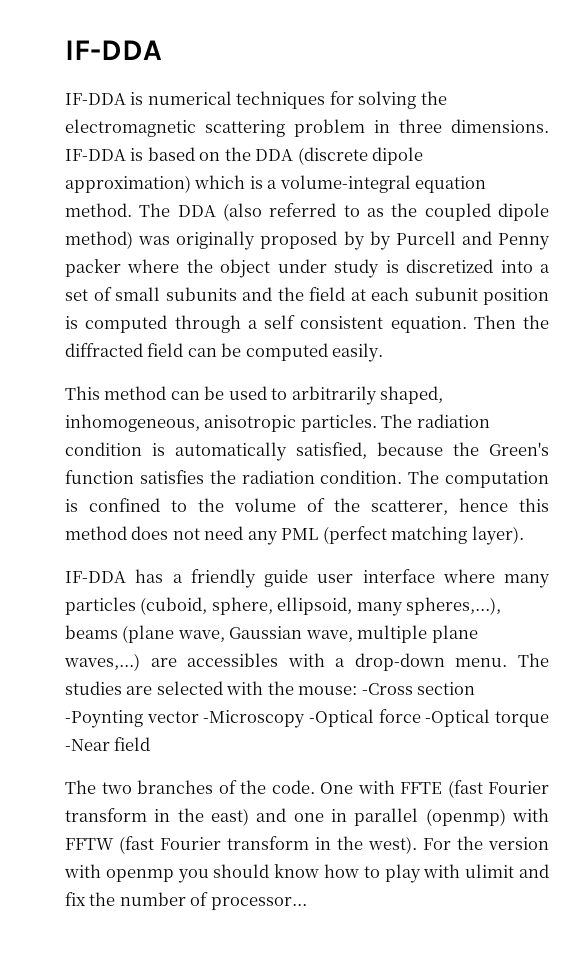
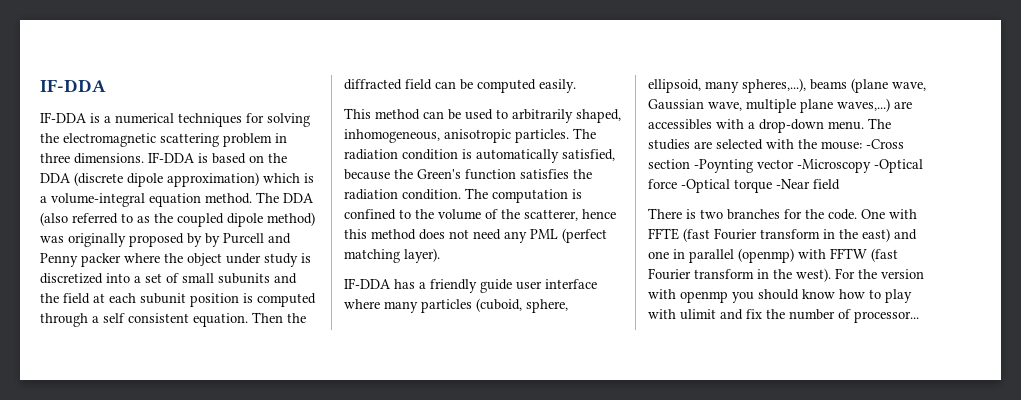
- IF-DDA is numerical techniques for solving the electromagnetic scattering problem in three dimensions.
+ IF-DDA is a numerical techniques for solving the electromagnetic scattering problem in three dimensions.
- The two branches of the code.
+ There is two branches for the code.

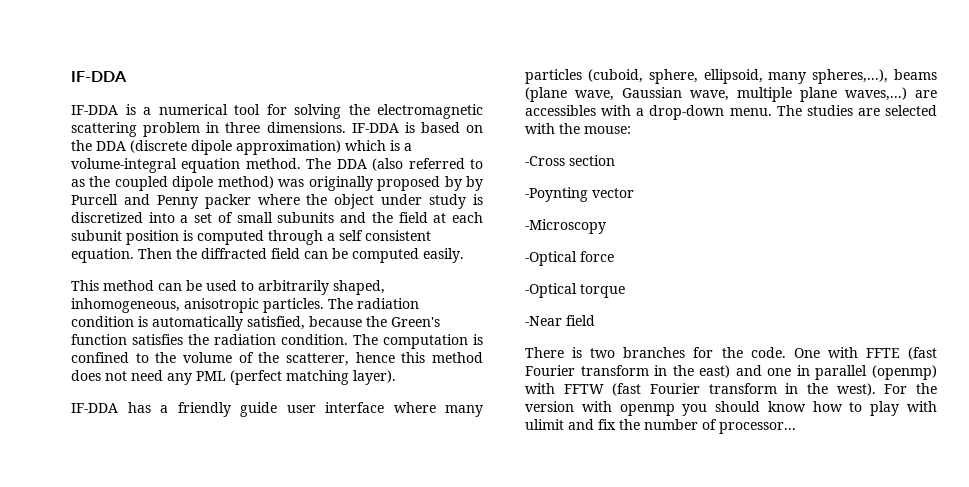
- IF-DDA is a numerical techniques for solving the electromagnetic scattering problem in three dimensions.
+ IF-DDA is a numerical tool for solving the electromagnetic scattering problem in three dimensions.
- The studies are selected with the mouse: -Cross section -Poynting vector -Microscopy -Optical force -Optical torque -Near field
+ The studies are selected with the mouse:
+ -Cross section
+ -Poynting vector
+ -Microscopy
+ -Optical force
+ -Optical torque
+ -Near field

